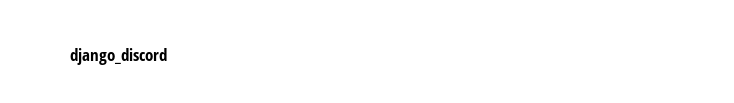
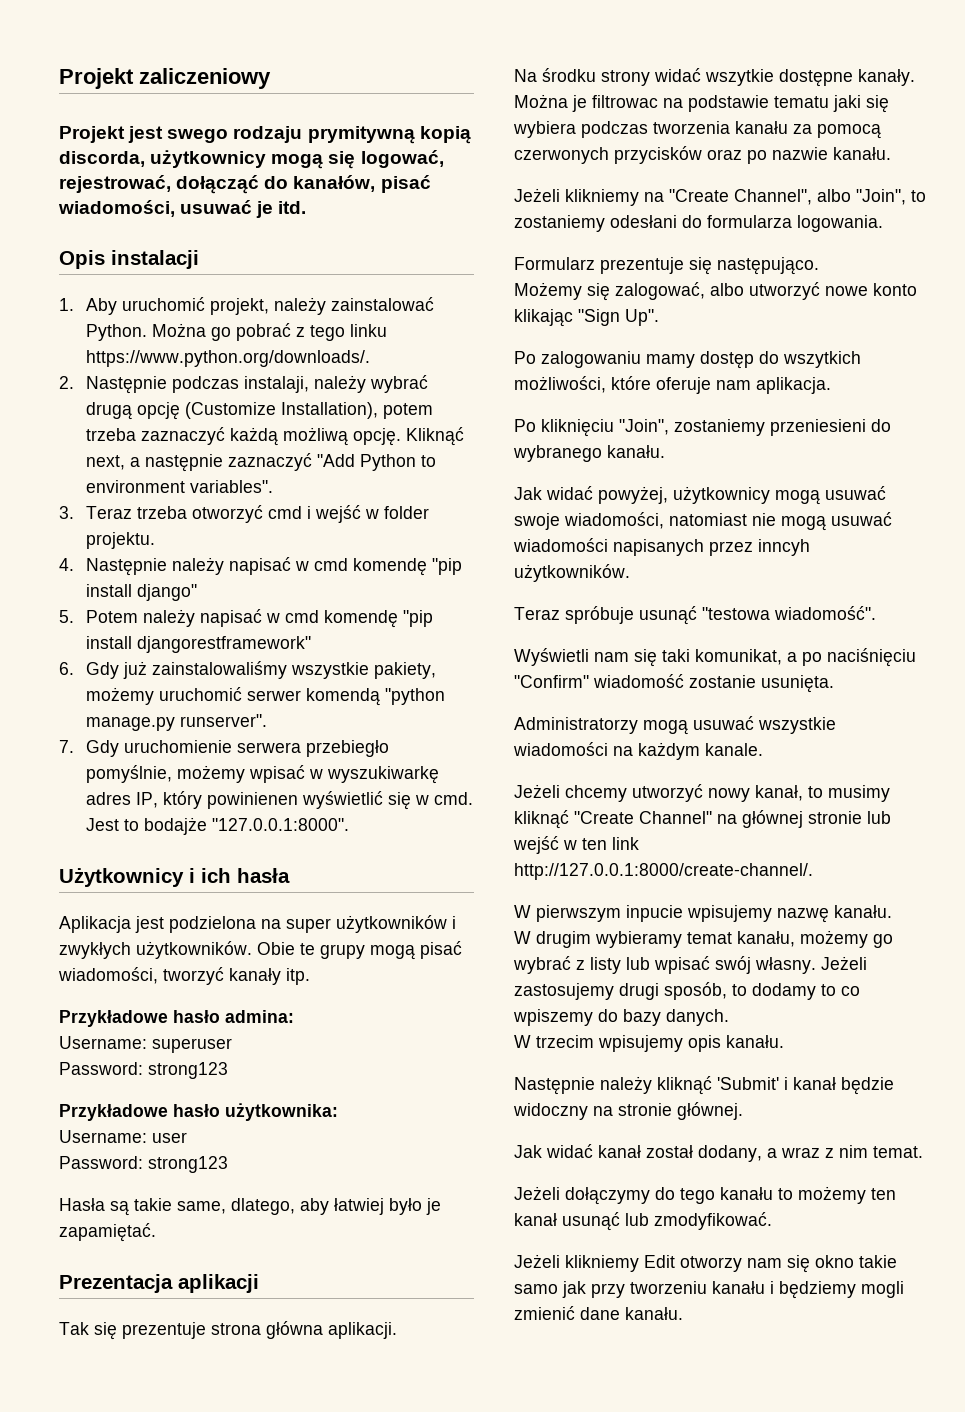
- django_discord
+ Projekt zaliczeniowy
+ Projekt jest swego rodzaju prymitywną kopią discorda, użytkownicy mogą się logować, rejestrować, dołącząć do kanałów, pisać wiadomości, usuwać je itd.
+ Opis instalacji
+ 1. Aby uruchomić projekt, należy zainstalować Python. Można go pobrać z tego linku https://www.python.org/downloads/.
+ 2. Następnie podczas instalaji, należy wybrać drugą opcję (Customize Installation), potem trzeba zaznaczyć każdą możliwą opcję. Kliknąć next, a następnie zaznaczyć "Add Python to environment variables".
+ 3. Teraz trzeba otworzyć cmd i wejść w folder projektu.
+ 4. Następnie należy napisać w cmd komendę "pip install django"
+ 5. Potem należy napisać w cmd komendę "pip install djangorestframework"
+ 6. Gdy już zainstalowaliśmy wszystkie pakiety, możemy uruchomić serwer komendą "python manage.py runserver".
+ 7. Gdy uruchomienie serwera przebiegło pomyślnie, możemy wpisać w wyszukiwarkę adres IP, który powinienen wyświetlić się w cmd. Jest to bodajże "127.0.0.1:8000".
+ Użytkownicy i ich hasła
+ Aplikacja jest podzielona na super użytkowników i zwykłych użytkowników. Obie te grupy mogą pisać wiadomości, tworzyć kanały itp.
+ Przykładowe hasło admina:
+ Username: superuser
+ Password: strong123
+ Przykładowe hasło użytkownika:
+ Username: user
+ Password: strong123
+ Hasła są takie same, dlatego, aby łatwiej było je zapamiętać.
+ Prezentacja aplikacji
+ Tak się prezentuje strona główna aplikacji.
+ Na środku strony widać wszytkie dostępne kanały. Można je filtrowac na podstawie tematu jaki się wybiera podczas tworzenia kanału za pomocą czerwonych przycisków oraz po nazwie kanału.
+ Jeżeli klikniemy na "Create Channel", albo "Join", to zostaniemy odesłani do formularza logowania.
+ Formularz prezentuje się następująco.
+ Możemy się zalogować, albo utworzyć nowe konto klikając "Sign Up".
+ Po zalogowaniu mamy dostęp do wszytkich możliwości, które oferuje nam aplikacja.
+ Po kliknięciu "Join", zostaniemy przeniesieni do wybranego kanału.
+ Jak widać powyżej, użytkownicy mogą usuwać swoje wiadomości, natomiast nie mogą usuwać wiadomości napisanych przez inncyh użytkowników.
+ Teraz spróbuje usunąć "testowa wiadomość".
+ Wyświetli nam się taki komunikat, a po naciśnięciu "Confirm" wiadomość zostanie usunięta.
+ Administratorzy mogą usuwać wszystkie wiadomości na każdym kanale.
+ Jeżeli chcemy utworzyć nowy kanał, to musimy kliknąć "Create Channel" na głównej stronie lub wejść w ten link http://127.0.0.1:8000/create-channel/.
+ W pierwszym inpucie wpisujemy nazwę kanału.
+ W drugim wybieramy temat kanału, możemy go wybrać z listy lub wpisać swój własny. Jeżeli zastosujemy drugi sposób, to dodamy to co wpiszemy do bazy danych.
+ W trzecim wpisujemy opis kanału.
+ Następnie należy kliknąć 'Submit' i kanał będzie widoczny na stronie głównej.
+ Jak widać kanał został dodany, a wraz z nim temat.
+ Jeżeli dołączymy do tego kanału to możemy ten kanał usunąć lub zmodyfikować.
+ Jeżeli klikniemy Edit otworzy nam się okno takie samo jak przy tworzeniu kanału i będziemy mogli zmienić dane kanału.

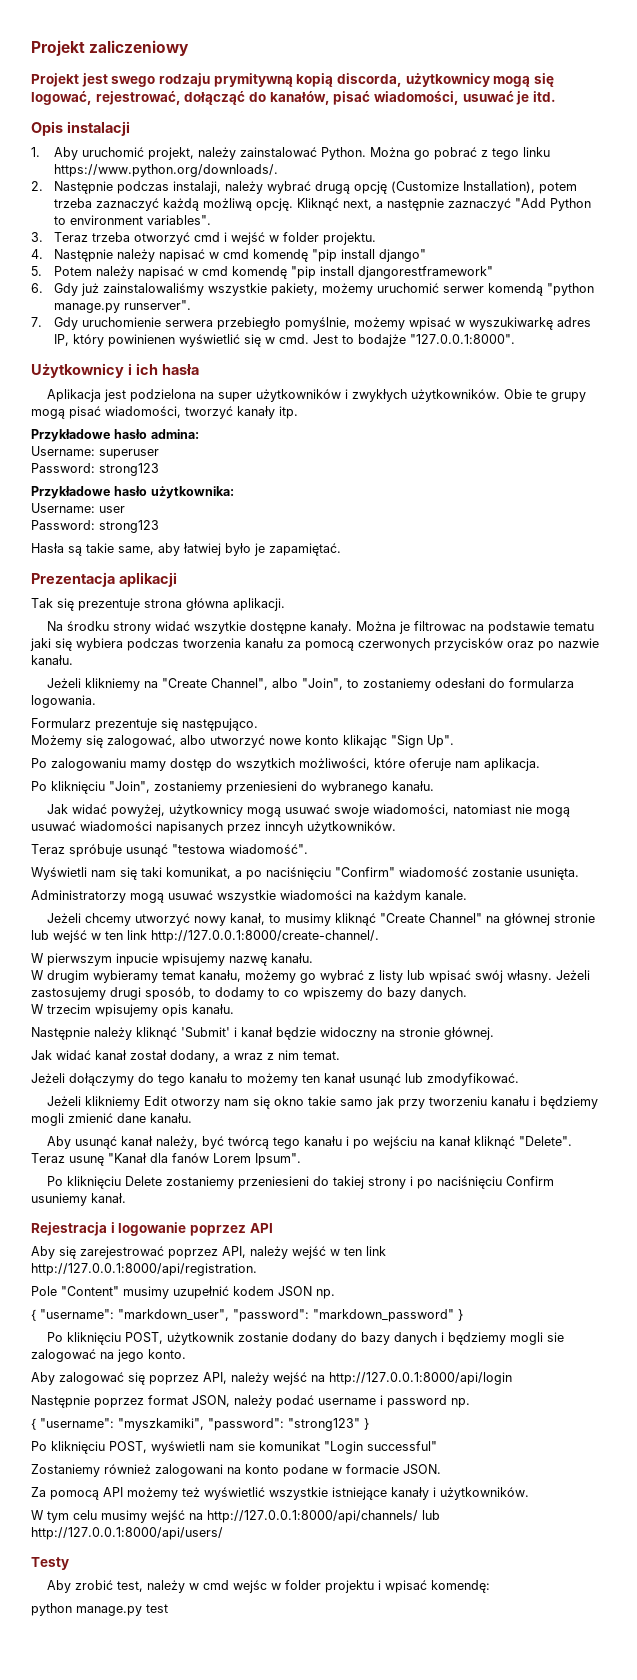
- Hasła są takie same, dlatego, aby łatwiej było je zapamiętać.
+ Hasła są takie same, aby łatwiej było je zapamiętać.
+ Aby usunąć kanał należy, być twórcą tego kanału i po wejściu na kanał kliknąć "Delete". Teraz usunę "Kanał dla fanów Lorem Ipsum".
+ Po kliknięciu Delete zostaniemy przeniesieni do takiej strony i po naciśnięciu Confirm usuniemy kanał.
+ Rejestracja i logowanie poprzez API
+ Aby się zarejestrować poprzez API, należy wejść w ten link http://127.0.0.1:8000/api/registration.
+ Pole "Content" musimy uzupełnić kodem JSON np.
+ { "username": "markdown_user", "password": "markdown_password" }
+ Po kliknięciu POST, użytkownik zostanie dodany do bazy danych i będziemy mogli sie zalogować na jego konto.
+ Aby zalogować się poprzez API, należy wejść na http://127.0.0.1:8000/api/login
+ Następnie poprzez format JSON, należy podać username i password np.
+ { "username": "myszkamiki", "password": "strong123" }
+ Po kliknięciu POST, wyświetli nam sie komunikat "Login successful"
+ Zostaniemy również zalogowani na konto podane w formacie JSON.
+ Za pomocą API możemy też wyświetlić wszystkie istniejące kanały i użytkowników.
+ W tym celu musimy wejść na http://127.0.0.1:8000/api/channels/ lub http://127.0.0.1:8000/api/users/
+ Testy
+ Aby zrobić test, należy w cmd wejśc w folder projektu i wpisać komendę:
+ python manage.py test

